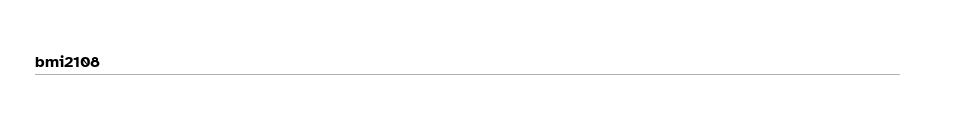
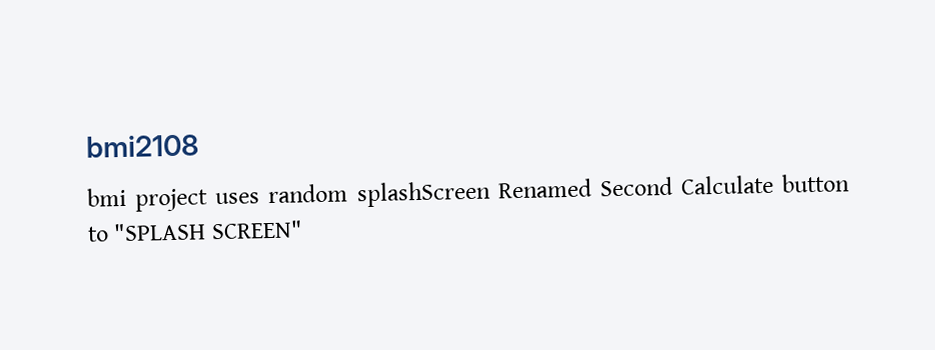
+ bmi project uses random splashScreen Renamed Second Calculate button to "SPLASH SCREEN"

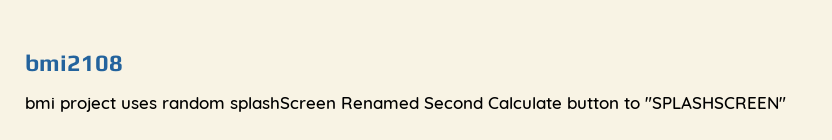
- bmi project uses random splashScreen Renamed Second Calculate button to "SPLASH SCREEN"
+ bmi project uses random splashScreen Renamed Second Calculate button to "SPLASHSCREEN"

